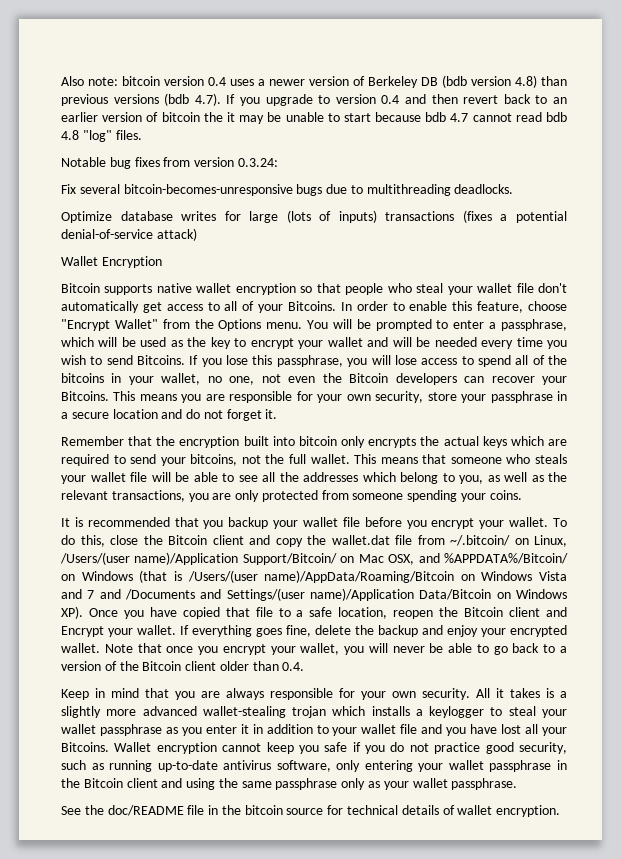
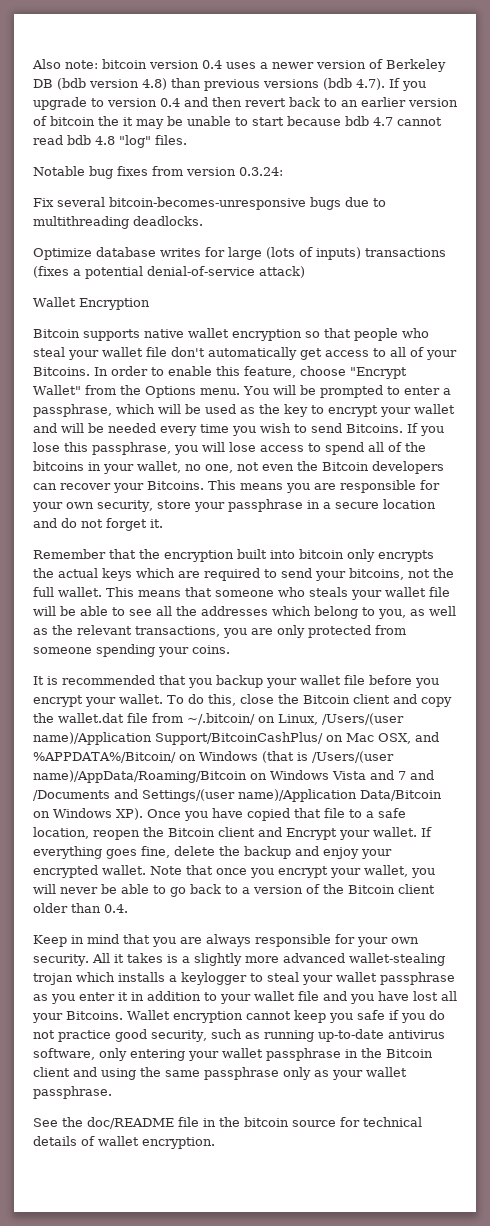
- To do this, close the Bitcoin client and copy the wallet.dat file from ~/.bitcoin/ on Linux, /Users/(user name)/Application Support/Bitcoin/ on Mac OSX, and %APPDATA%/Bitcoin/ on Windows (that is /Users/(user name)/AppData/Roaming/Bitcoin on Windows Vista and 7 and /Documents and Settings/(user name)/Application Data/Bitcoin on Windows XP). Once you have copied that file to a safe location, reopen the Bitcoin client and Encrypt your wallet.
+ To do this, close the Bitcoin client and copy the wallet.dat file from ~/.bitcoin/ on Linux, /Users/(user name)/Application Support/BitcoinCashPlus/ on Mac OSX, and %APPDATA%/Bitcoin/ on Windows (that is /Users/(user name)/AppData/Roaming/Bitcoin on Windows Vista and 7 and /Documents and Settings/(user name)/Application Data/Bitcoin on Windows XP). Once you have copied that file to a safe location, reopen the Bitcoin client and Encrypt your wallet.

